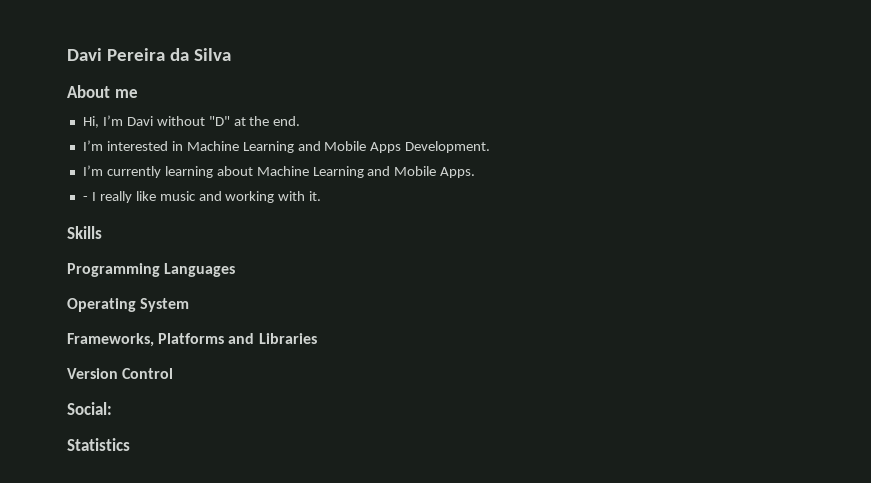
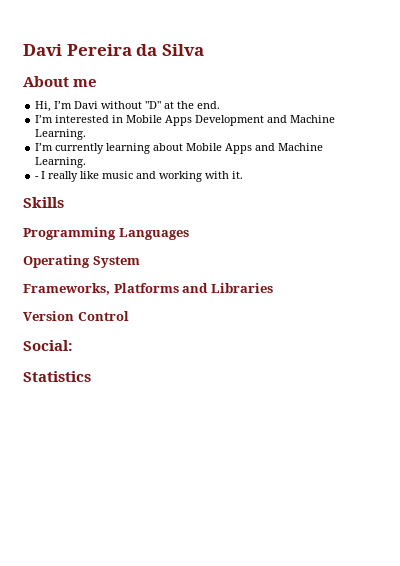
- I’m interested in Machine Learning and Mobile Apps Development.
+ I’m interested in Mobile Apps Development and Machine Learning.
- I’m currently learning about Machine Learning and Mobile Apps.
+ I’m currently learning about Mobile Apps and Machine Learning.

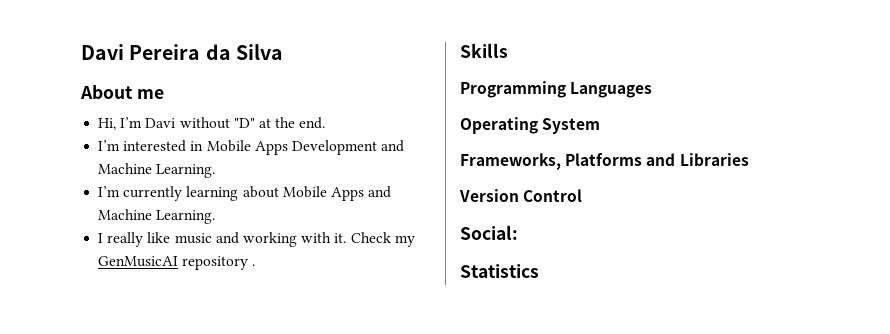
- - I really like music and working with it.
+ I really like music and working with it. Check my GenMusicAI repository .

